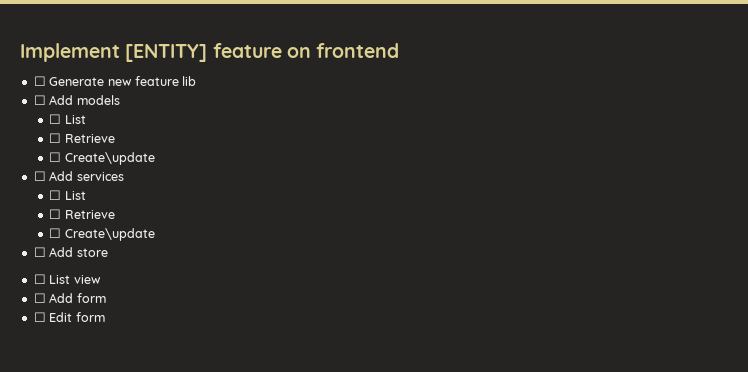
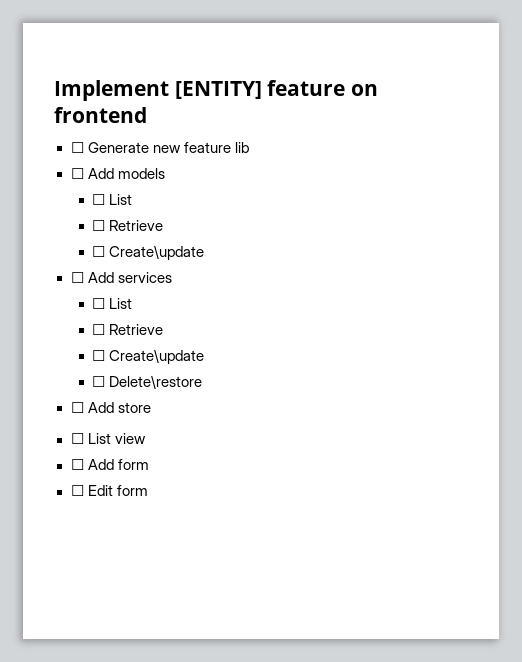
+ ☐ Delete\restore

